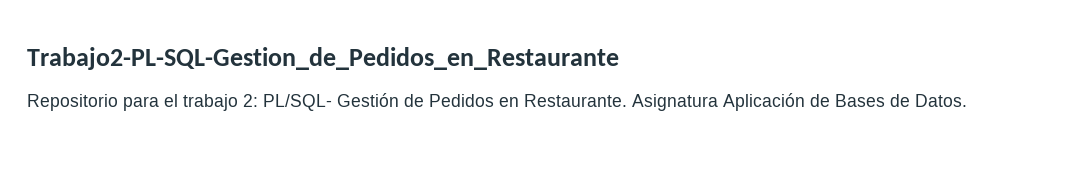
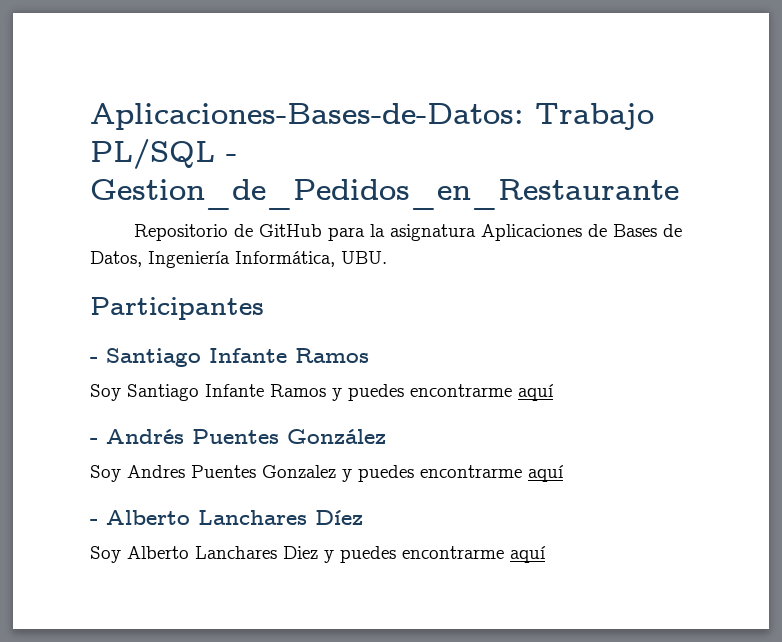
- Trabajo2-PL-SQL-Gestion_de_Pedidos_en_Restaurante
- Repositorio para el trabajo 2: PL/SQL- Gestión de Pedidos en Restaurante. Asignatura Aplicación de Bases de Datos.
+ Aplicaciones-Bases-de-Datos: Trabajo PL/SQL - Gestion_de_Pedidos_en_Restaurante
+ Repositorio de GitHub para la asignatura Aplicaciones de Bases de Datos, Ingeniería Informática, UBU.
+ Participantes
+ - Santiago Infante Ramos
+ Soy Santiago Infante Ramos y puedes encontrarme aquí
+ - Andrés Puentes González
+ Soy Andres Puentes Gonzalez y puedes encontrarme aquí
+ - Alberto Lanchares Díez
+ Soy Alberto Lanchares Diez y puedes encontrarme aquí

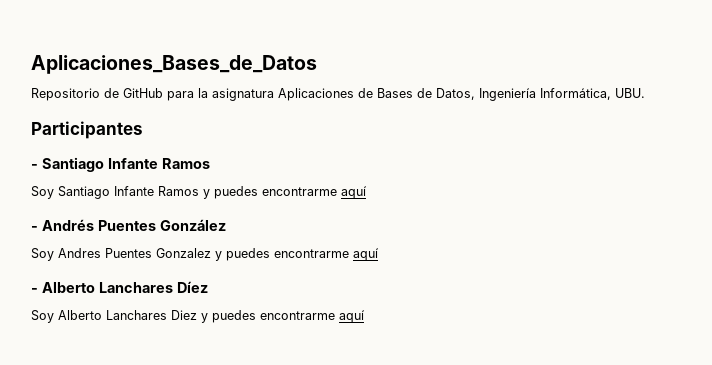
- Aplicaciones-Bases-de-Datos: Trabajo PL/SQL - Gestion_de_Pedidos_en_Restaurante
+ Aplicaciones_Bases_de_Datos

